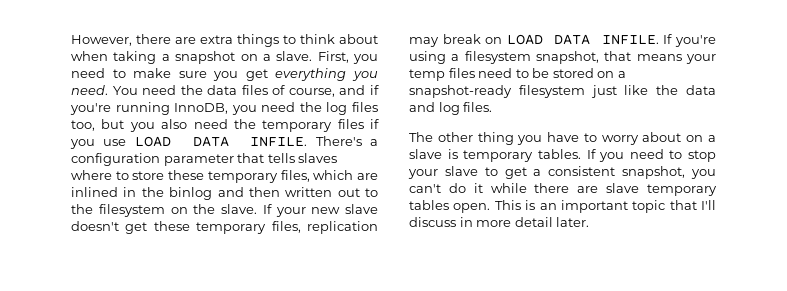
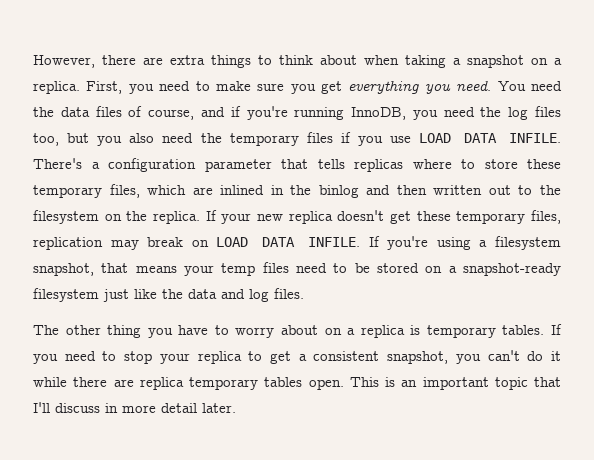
- However, there are extra things to think about when taking a snapshot on a slave.
+ However, there are extra things to think about when taking a snapshot on a replica.
- There's a configuration parameter that tells slaves where to store these temporary files, which are inlined in the binlog and then written out to the filesystem on the slave.
+ There's a configuration parameter that tells replicas where to store these temporary files, which are inlined in the binlog and then written out to the filesystem on the replica.
- If your new slave doesn't get these temporary files, replication may break on LOAD DATA INFILE.
+ If your new replica doesn't get these temporary files, replication may break on LOAD DATA INFILE.
- The other thing you have to worry about on a slave is temporary tables.
+ The other thing you have to worry about on a replica is temporary tables.
- If you need to stop your slave to get a consistent snapshot, you can't do it while there are slave temporary tables open.
+ If you need to stop your replica to get a consistent snapshot, you can't do it while there are replica temporary tables open.

